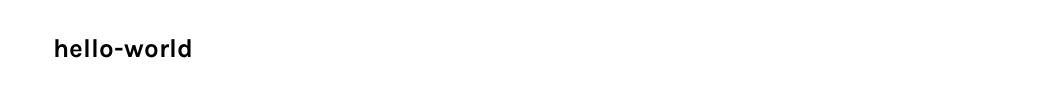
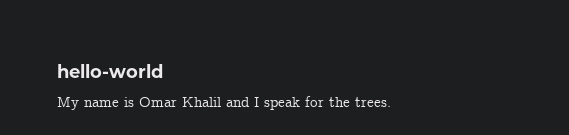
+ My name is Omar Khalil and I speak for the trees.

